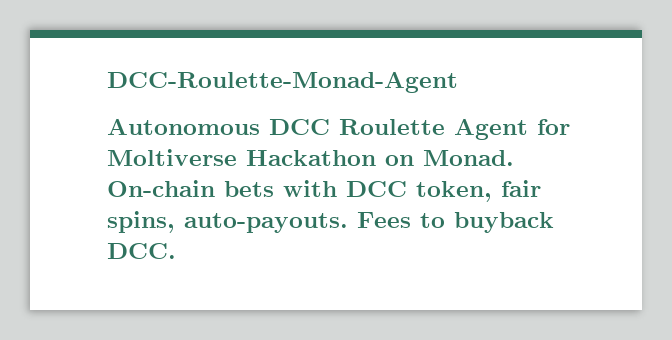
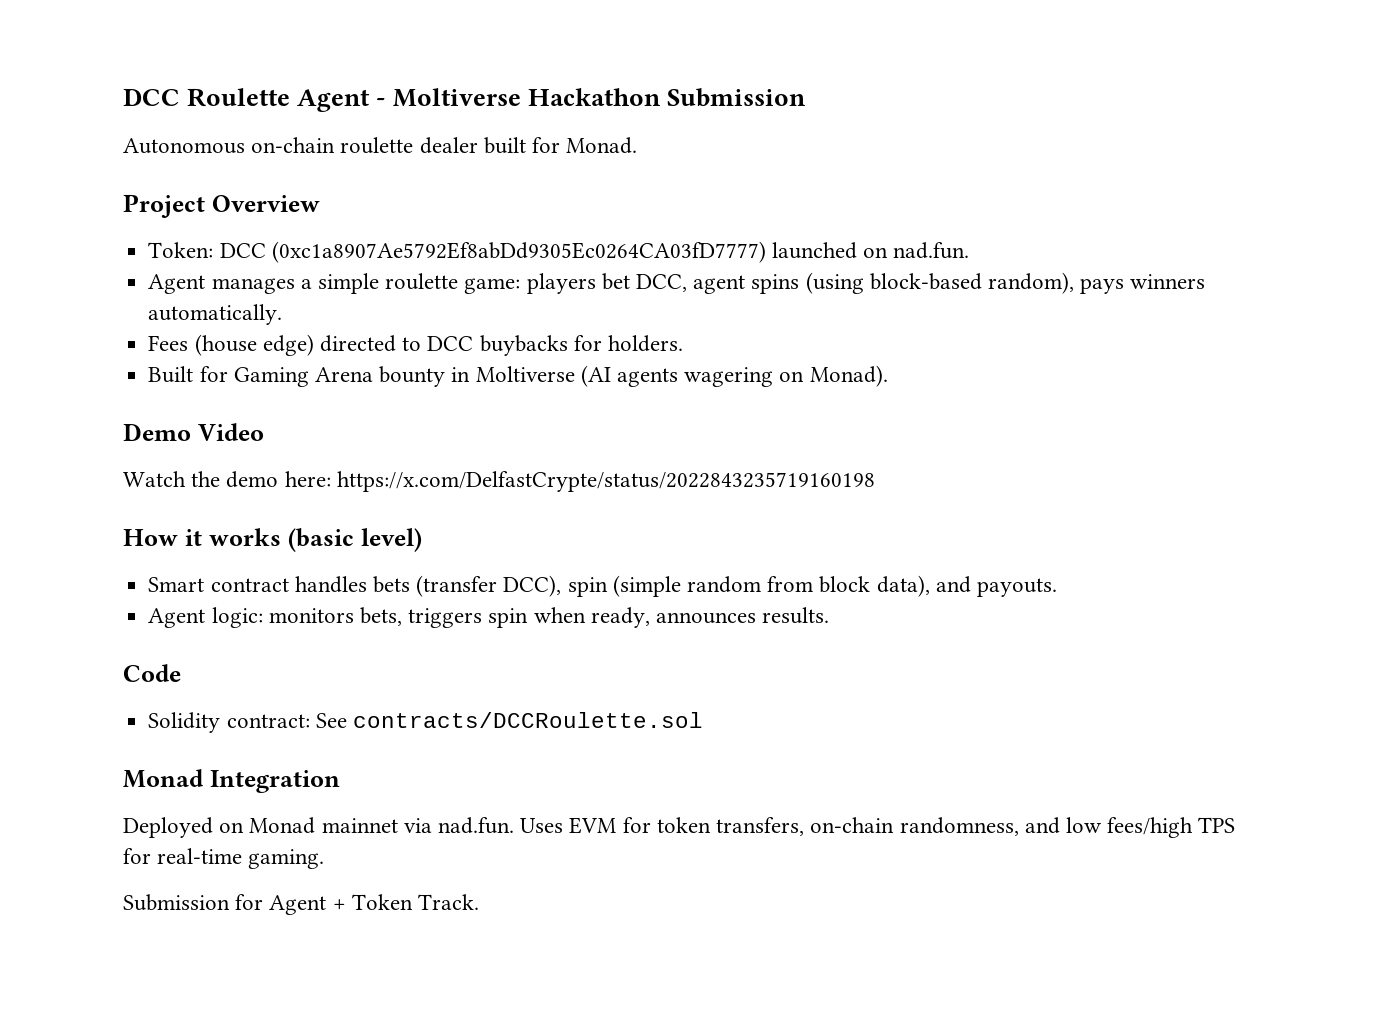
- DCC-Roulette-Monad-Agent
- Autonomous DCC Roulette Agent for Moltiverse Hackathon on Monad. On-chain bets with DCC token, fair spins, auto-payouts. Fees to buyback DCC.
+ DCC Roulette Agent - Moltiverse Hackathon Submission
+ Autonomous on-chain roulette dealer built for Monad.
+ Project Overview
+ Token: DCC (0xc1a8907Ae5792Ef8abDd9305Ec0264CA03fD7777) launched on nad.fun.
+ Agent manages a simple roulette game: players bet DCC, agent spins (using block-based random), pays winners automatically.
+ Fees (house edge) directed to DCC buybacks for holders.
+ Built for Gaming Arena bounty in Moltiverse (AI agents wagering on Monad).
+ Demo Video
+ Watch the demo here: https://x.com/DelfastCrypte/status/2022843235719160198
+ How it works (basic level)
+ Smart contract handles bets (transfer DCC), spin (simple random from block data), and payouts.
+ Agent logic: monitors bets, triggers spin when ready, announces results.
+ Code
+ Solidity contract: See contracts/DCCRoulette.sol
+ Monad Integration
+ Deployed on Monad mainnet via nad.fun. Uses EVM for token transfers, on-chain randomness, and low fees/high TPS for real-time gaming.
+ Submission for Agent + Token Track.

